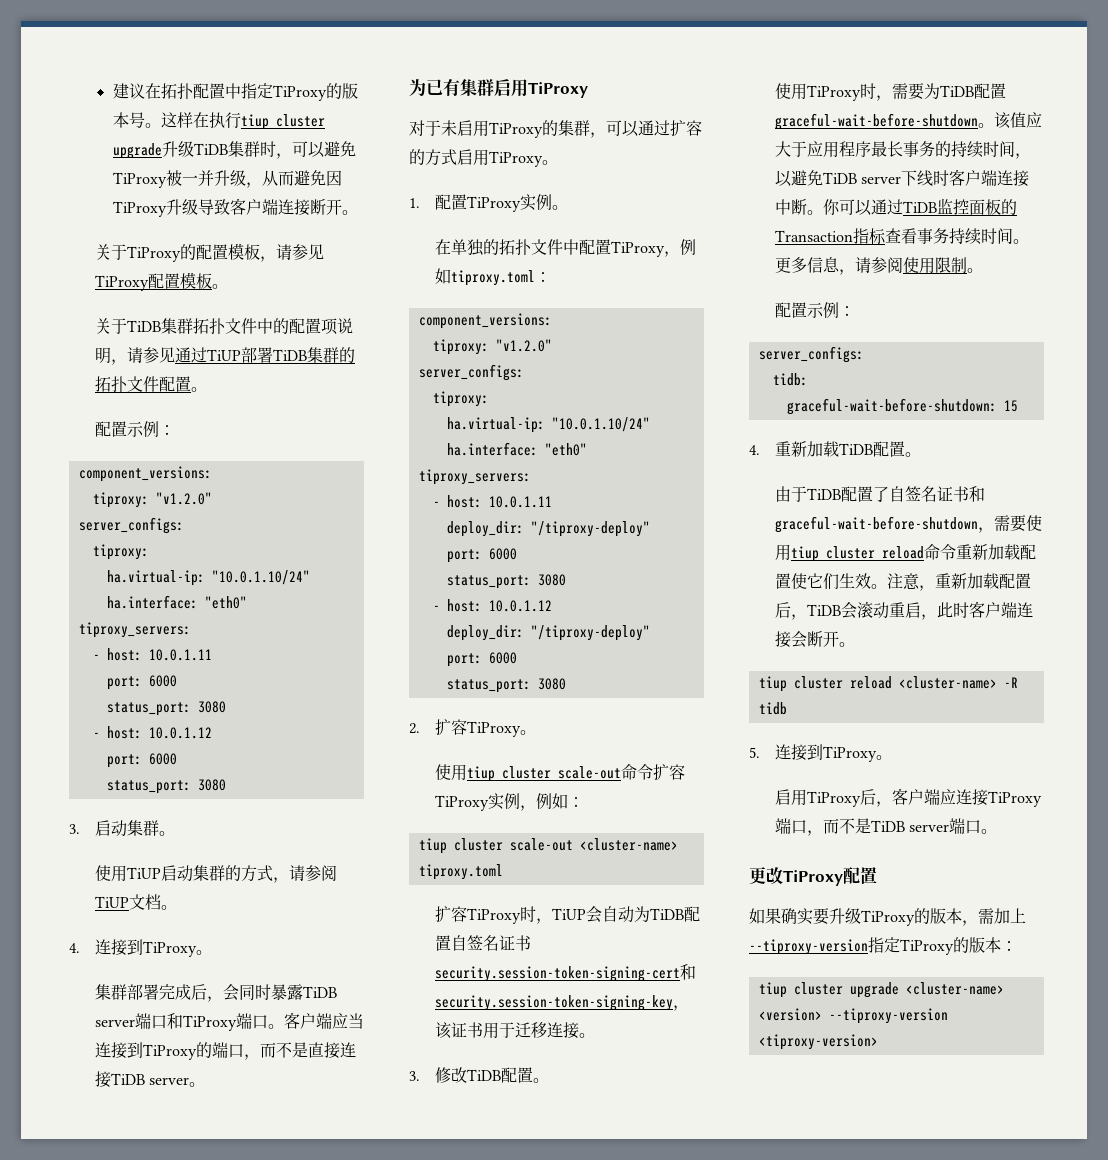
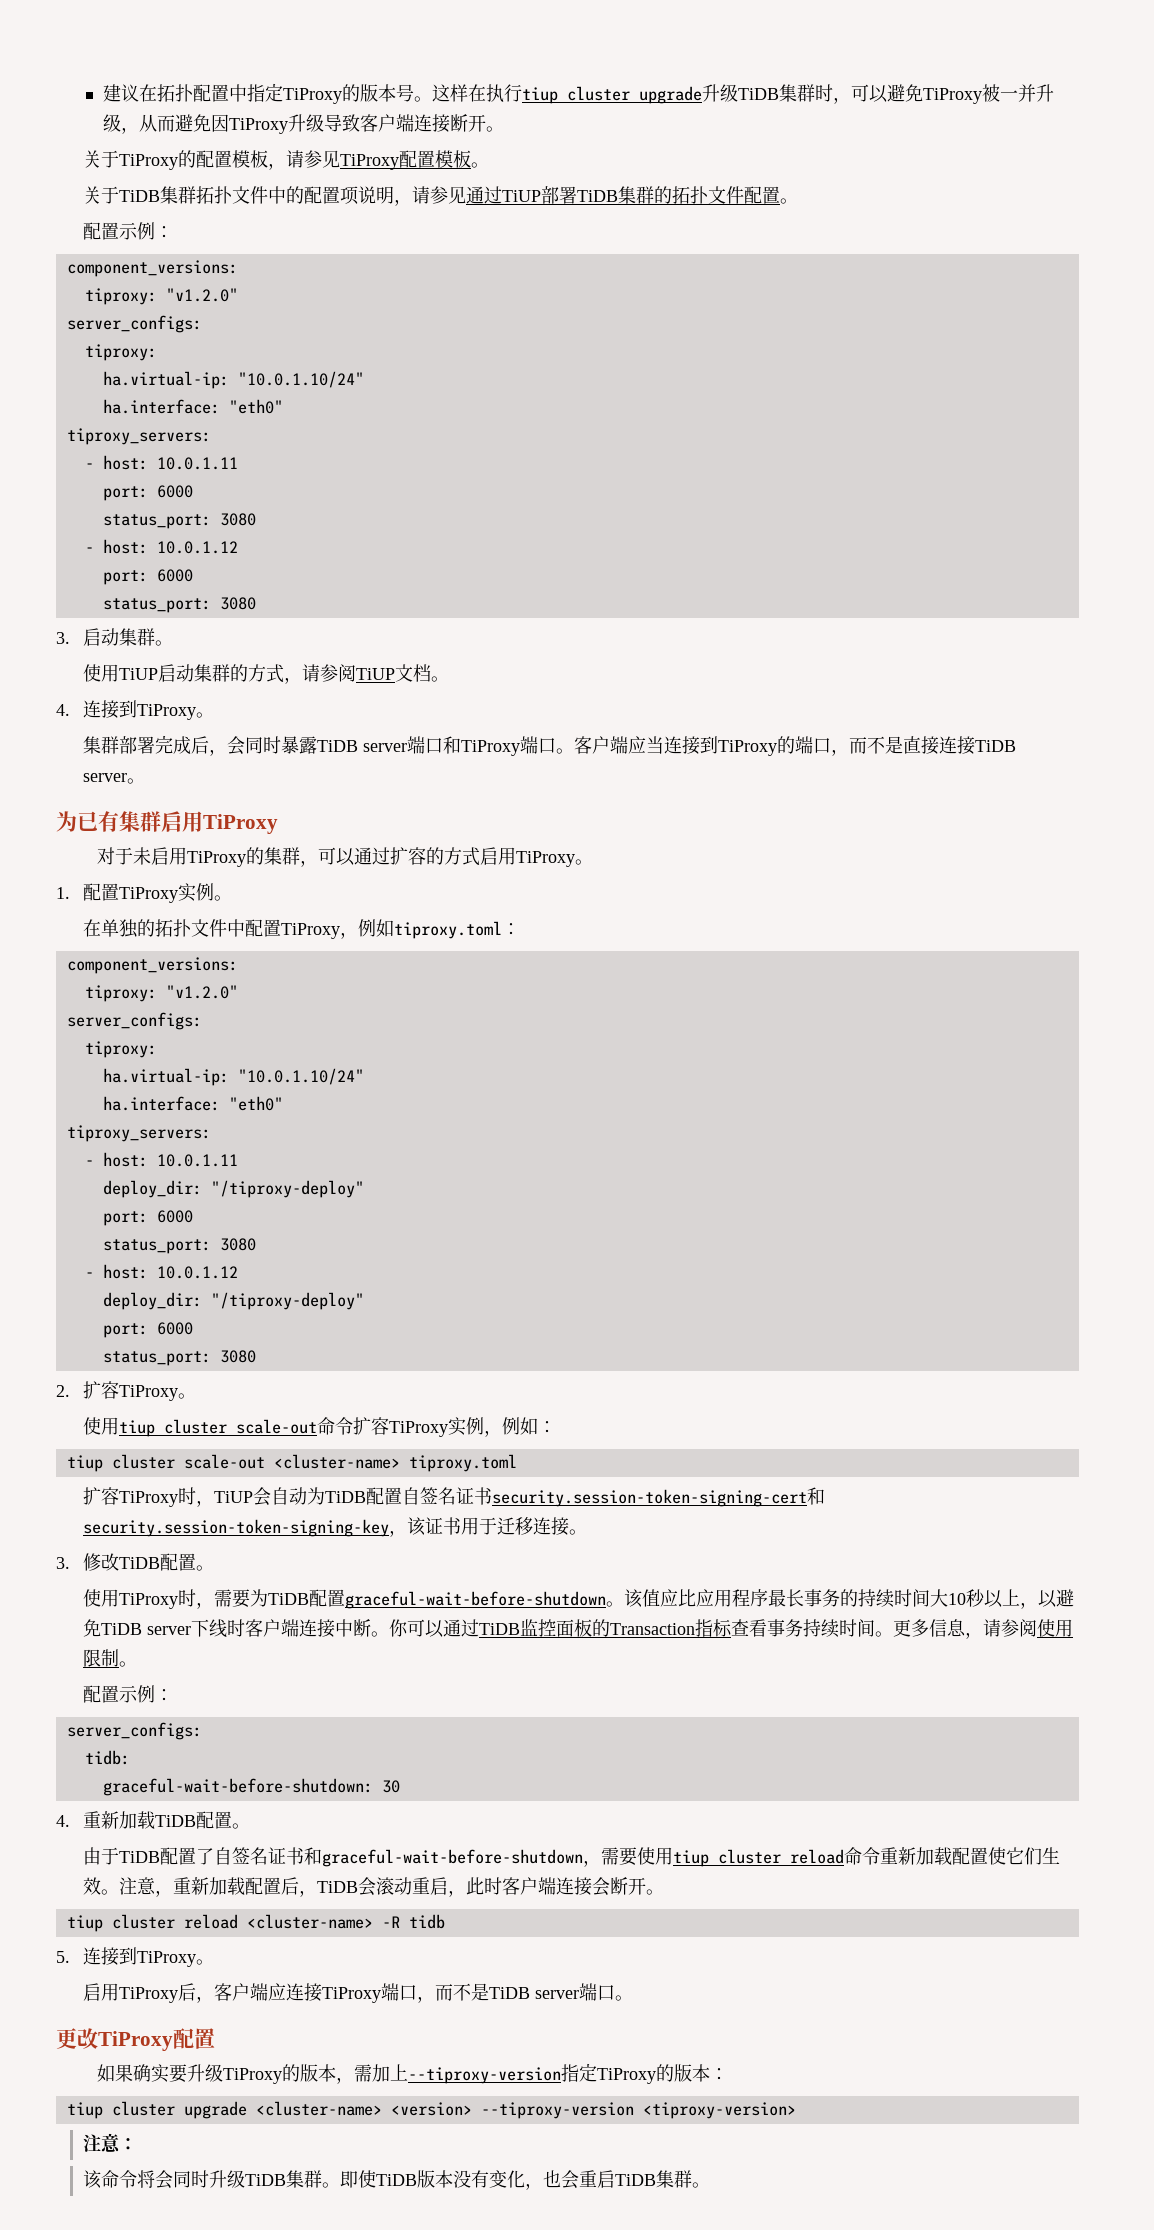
- 该值应大于应用程序最长事务的持续时间，以避免TiDB server下线时客户端连接中断。
+ 该值应比应用程序最长事务的持续时间大10秒以上，以避免TiDB server下线时客户端连接中断。
- graceful-wait-before-shutdown: 15
+ graceful-wait-before-shutdown: 30
+ 注意：
+ 该命令将会同时升级TiDB集群。即使TiDB版本没有变化，也会重启TiDB集群。

